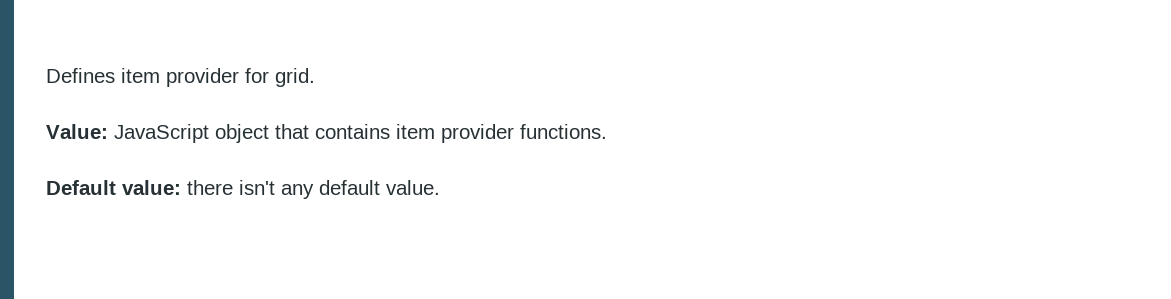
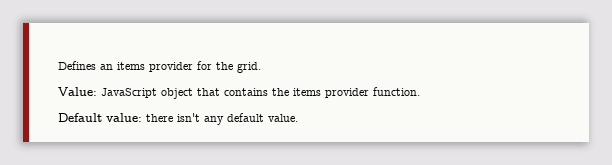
- Defines item provider for grid.
+ Defines an items provider for the grid.
- Value: JavaScript object that contains item provider functions.
+ Value: JavaScript object that contains the items provider function.

